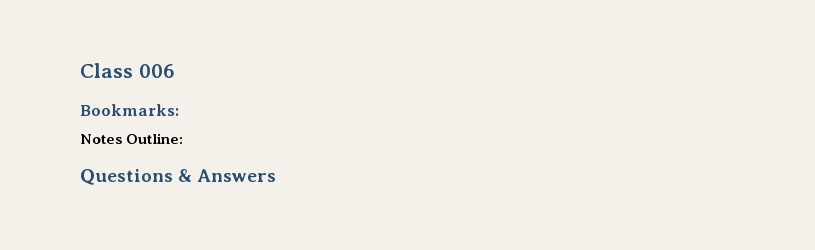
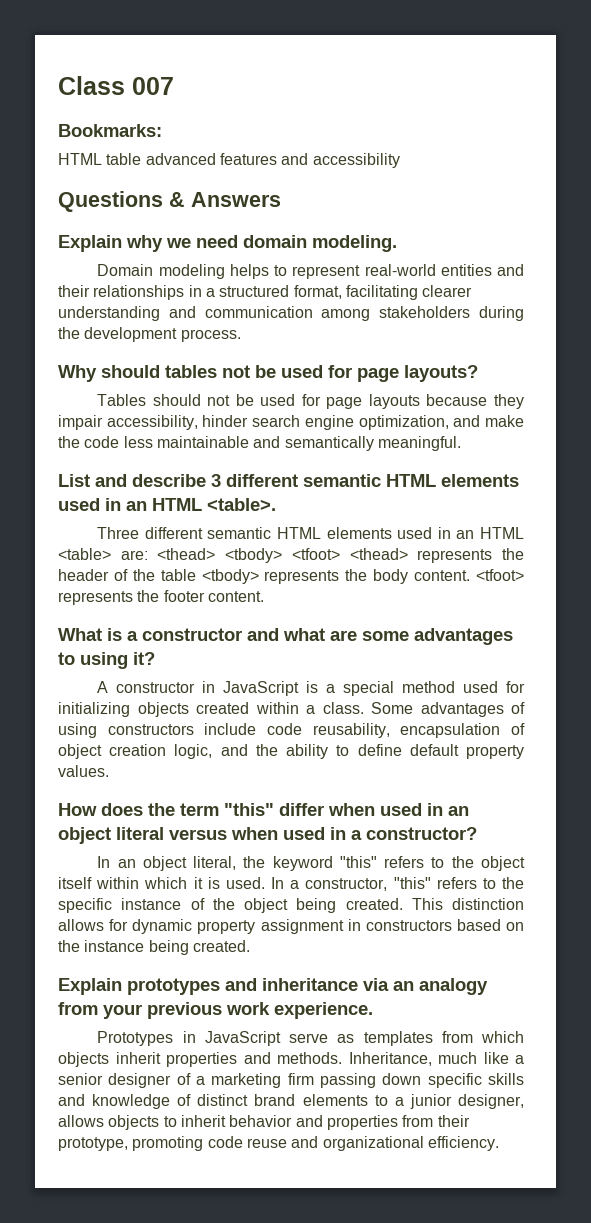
- Class 006
+ Class 007
- Notes Outline:
+ HTML table advanced features and accessibility
  Questions & Answers
+ Explain why we need domain modeling.
+ Domain modeling helps to represent real-world entities and their relationships in a structured format, facilitating clearer understanding and communication among stakeholders during the development process.
+ Why should tables not be used for page layouts?
+ Tables should not be used for page layouts because they impair accessibility, hinder search engine optimization, and make the code less maintainable and semantically meaningful.
+ List and describe 3 different semantic HTML elements used in an HTML <table>.
+ Three different semantic HTML elements used in an HTML <table> are: <thead> <tbody> <tfoot> <thead> represents the header of the table <tbody> represents the body content. <tfoot> represents the footer content.
+ What is a constructor and what are some advantages to using it?
+ A constructor in JavaScript is a special method used for initializing objects created within a class. Some advantages of using constructors include code reusability, encapsulation of object creation logic, and the ability to define default property values.
+ How does the term "this" differ when used in an object literal versus when used in a constructor?
+ In an object literal, the keyword "this" refers to the object itself within which it is used. In a constructor, "this" refers to the specific instance of the object being created. This distinction allows for dynamic property assignment in constructors based on the instance being created.
+ Explain prototypes and inheritance via an analogy from your previous work experience.
+ Prototypes in JavaScript serve as templates from which objects inherit properties and methods. Inheritance, much like a senior designer of a marketing firm passing down specific skills and knowledge of distinct brand elements to a junior designer, allows objects to inherit behavior and properties from their prototype, promoting code reuse and organizational efficiency.

